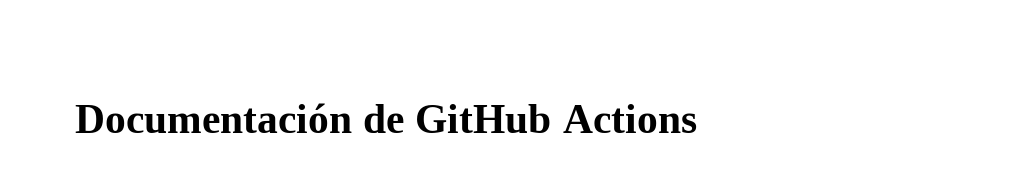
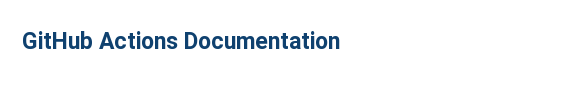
- Documentación de GitHub Actions
+ GitHub Actions Documentation

